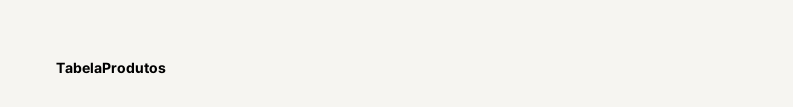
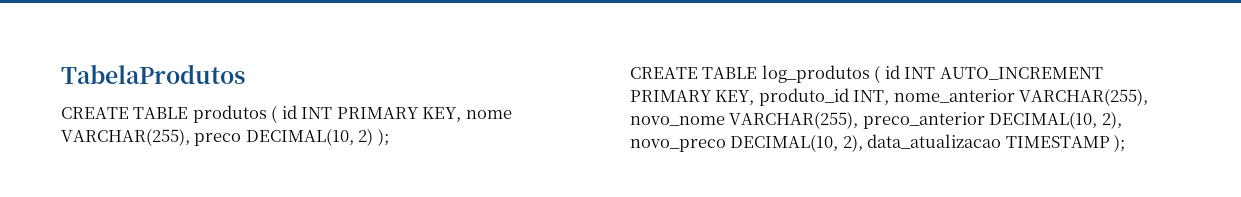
+ CREATE TABLE produtos ( id INT PRIMARY KEY, nome VARCHAR(255), preco DECIMAL(10, 2) );
+ CREATE TABLE log_produtos ( id INT AUTO_INCREMENT PRIMARY KEY, produto_id INT, nome_anterior VARCHAR(255), novo_nome VARCHAR(255), preco_anterior DECIMAL(10, 2), novo_preco DECIMAL(10, 2), data_atualizacao TIMESTAMP );

